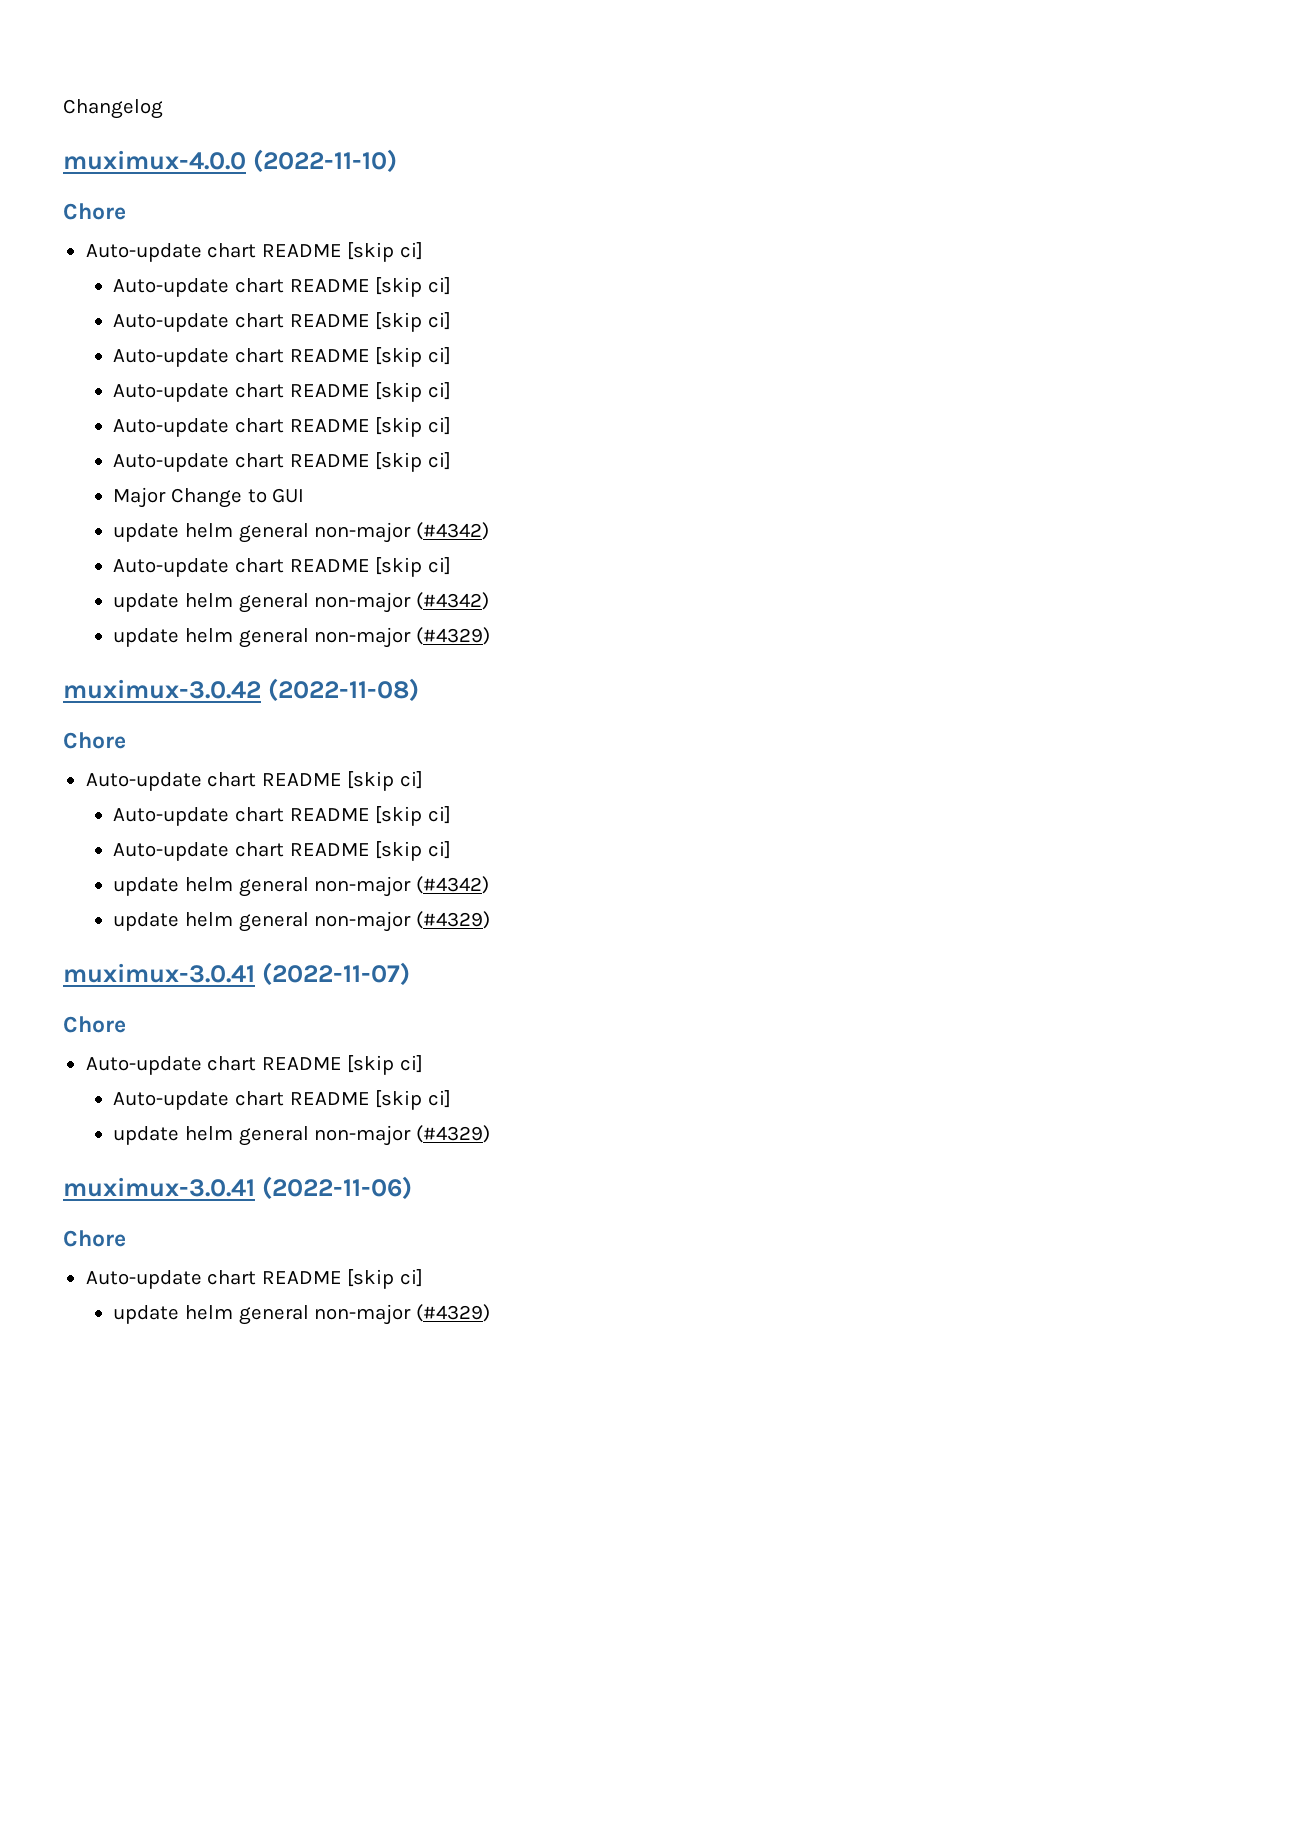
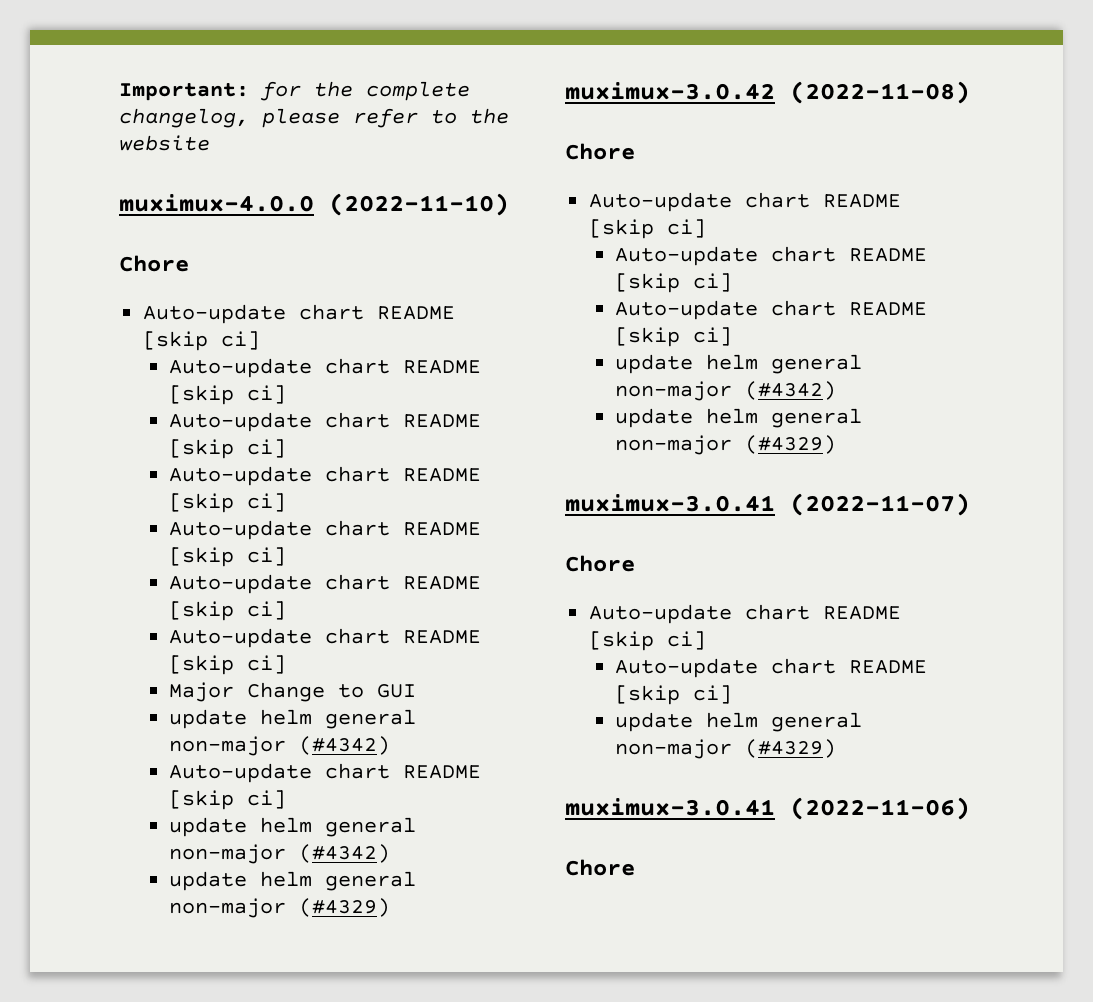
- Changelog
+ Important: for the complete changelog, please refer to the website
  muximux-3.0.41 (2022-11-06)
  Chore
- Auto-update chart README [skip ci]
- update helm general non-major (#4329)

